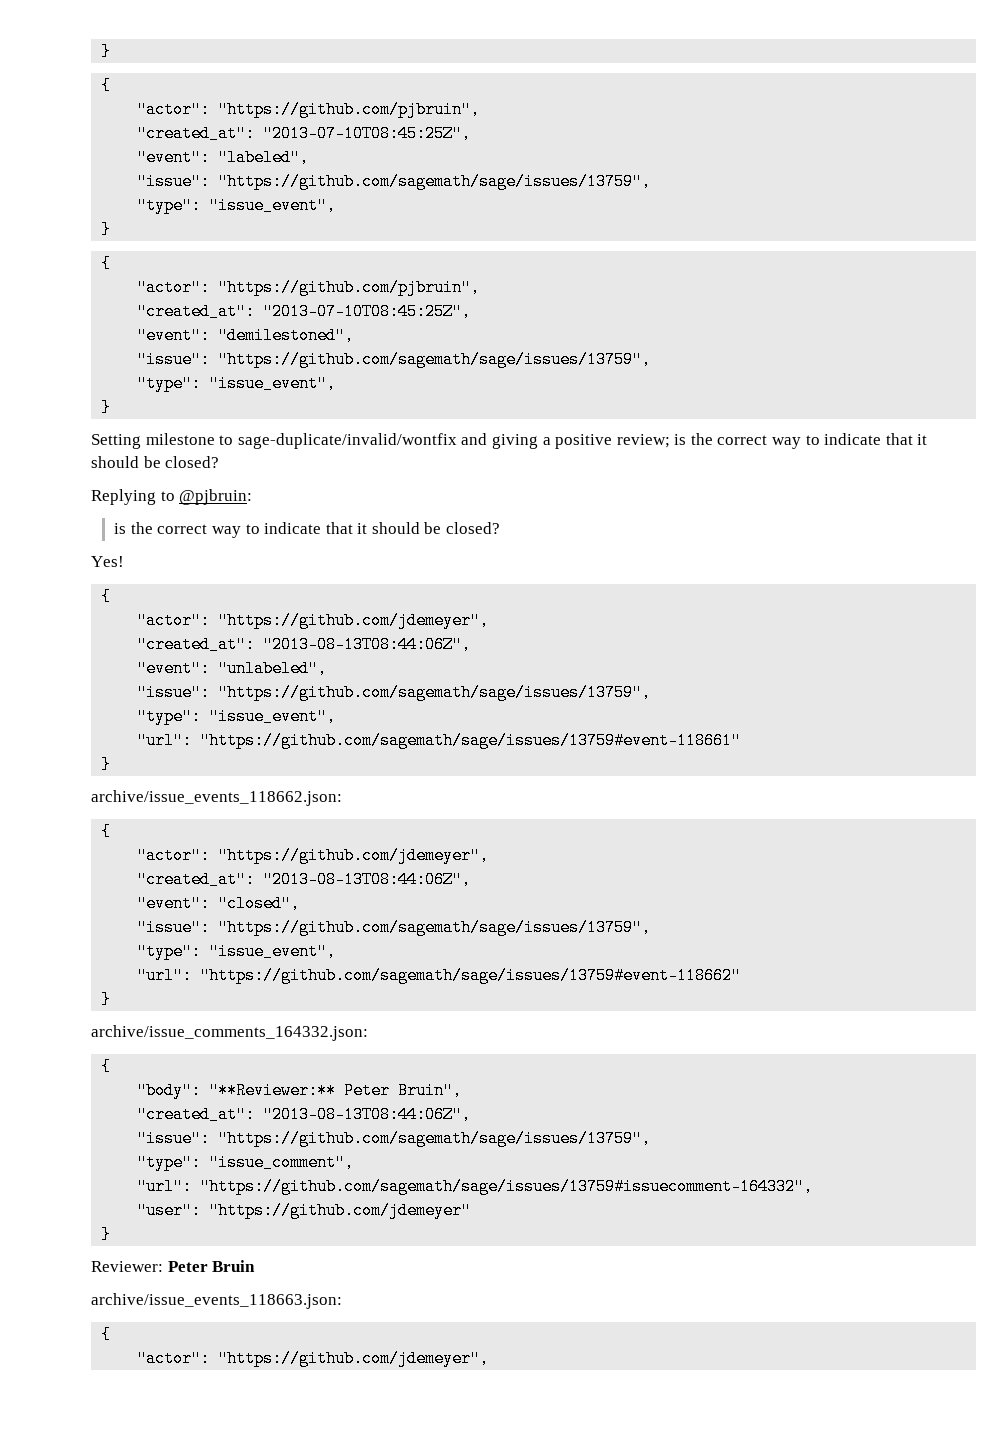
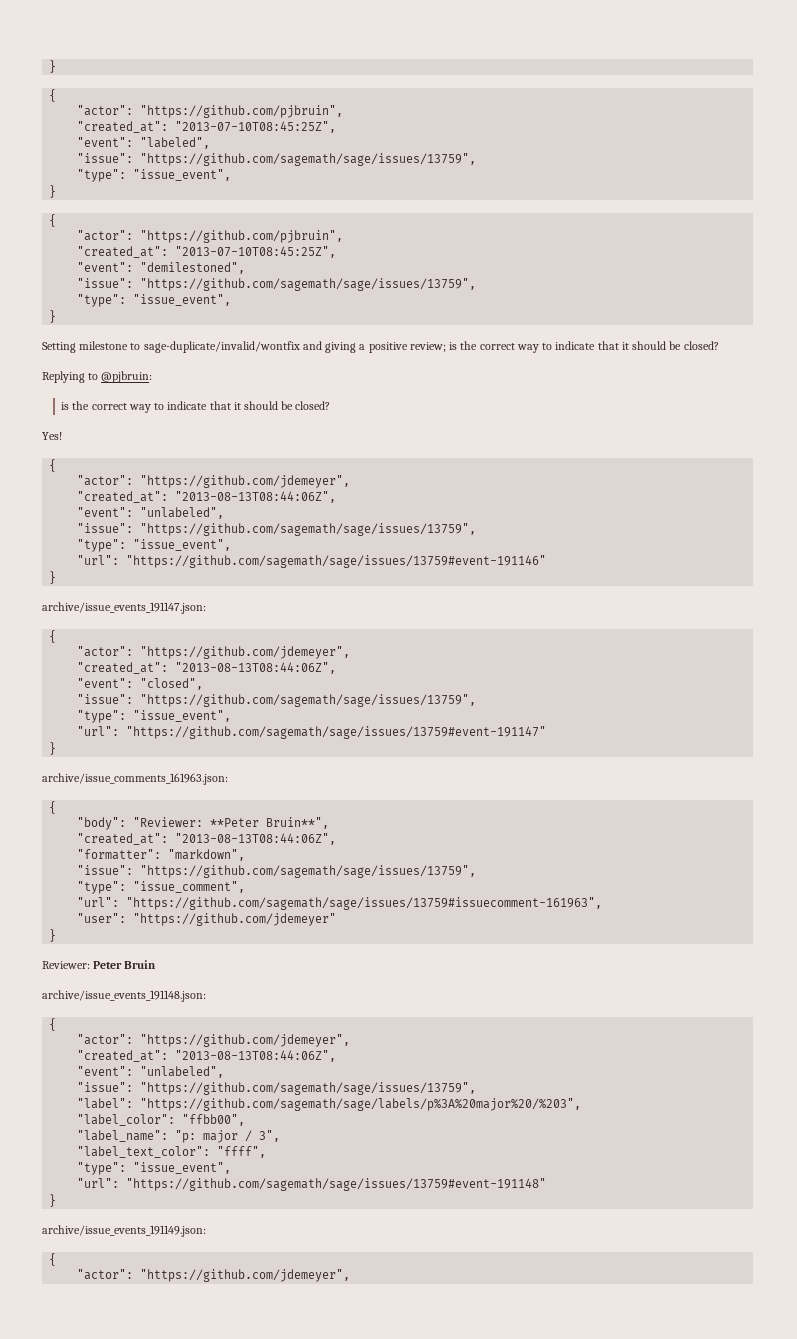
- "url": "https://github.com/sagemath/sage/issues/13759#event-118661"
+ "url": "https://github.com/sagemath/sage/issues/13759#event-191146"
  }
- archive/issue_events_118662.json:
+ archive/issue_events_191147.json:
- "url": "https://github.com/sagemath/sage/issues/13759#event-118662"
+ "url": "https://github.com/sagemath/sage/issues/13759#event-191147"
  }
- archive/issue_comments_164332.json:
+ archive/issue_comments_161963.json:
- "body": "**Reviewer:** Peter Bruin",
+ "body": "Reviewer: **Peter Bruin**",
  "created_at": "2013-08-13T08:44:06Z",
+ "formatter": "markdown",
- "url": "https://github.com/sagemath/sage/issues/13759#issuecomment-164332",
+ "url": "https://github.com/sagemath/sage/issues/13759#issuecomment-161963",
- archive/issue_events_118663.json:
+ archive/issue_events_191148.json:
+ {
+ "actor": "https://github.com/jdemeyer",
+ "created_at": "2013-08-13T08:44:06Z",
+ "event": "unlabeled",
+ "issue": "https://github.com/sagemath/sage/issues/13759",
+ "label": "https://github.com/sagemath/sage/labels/p%3A%20major%20/%203",
+ "label_color": "ffbb00",
+ "label_name": "p: major / 3",
+ "label_text_color": "ffff",
+ "type": "issue_event",
+ "url": "https://github.com/sagemath/sage/issues/13759#event-191148"
+ }
+ archive/issue_events_191149.json:

